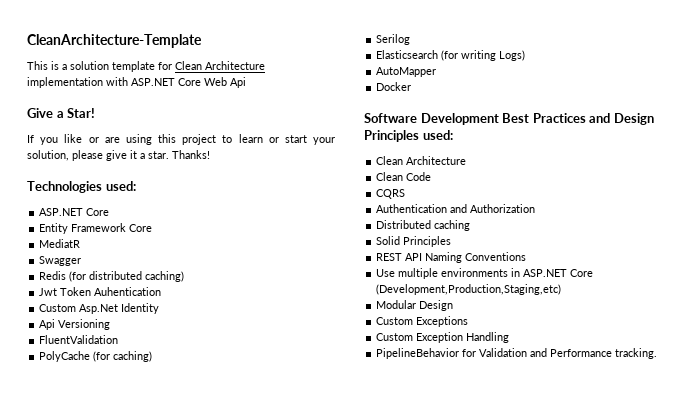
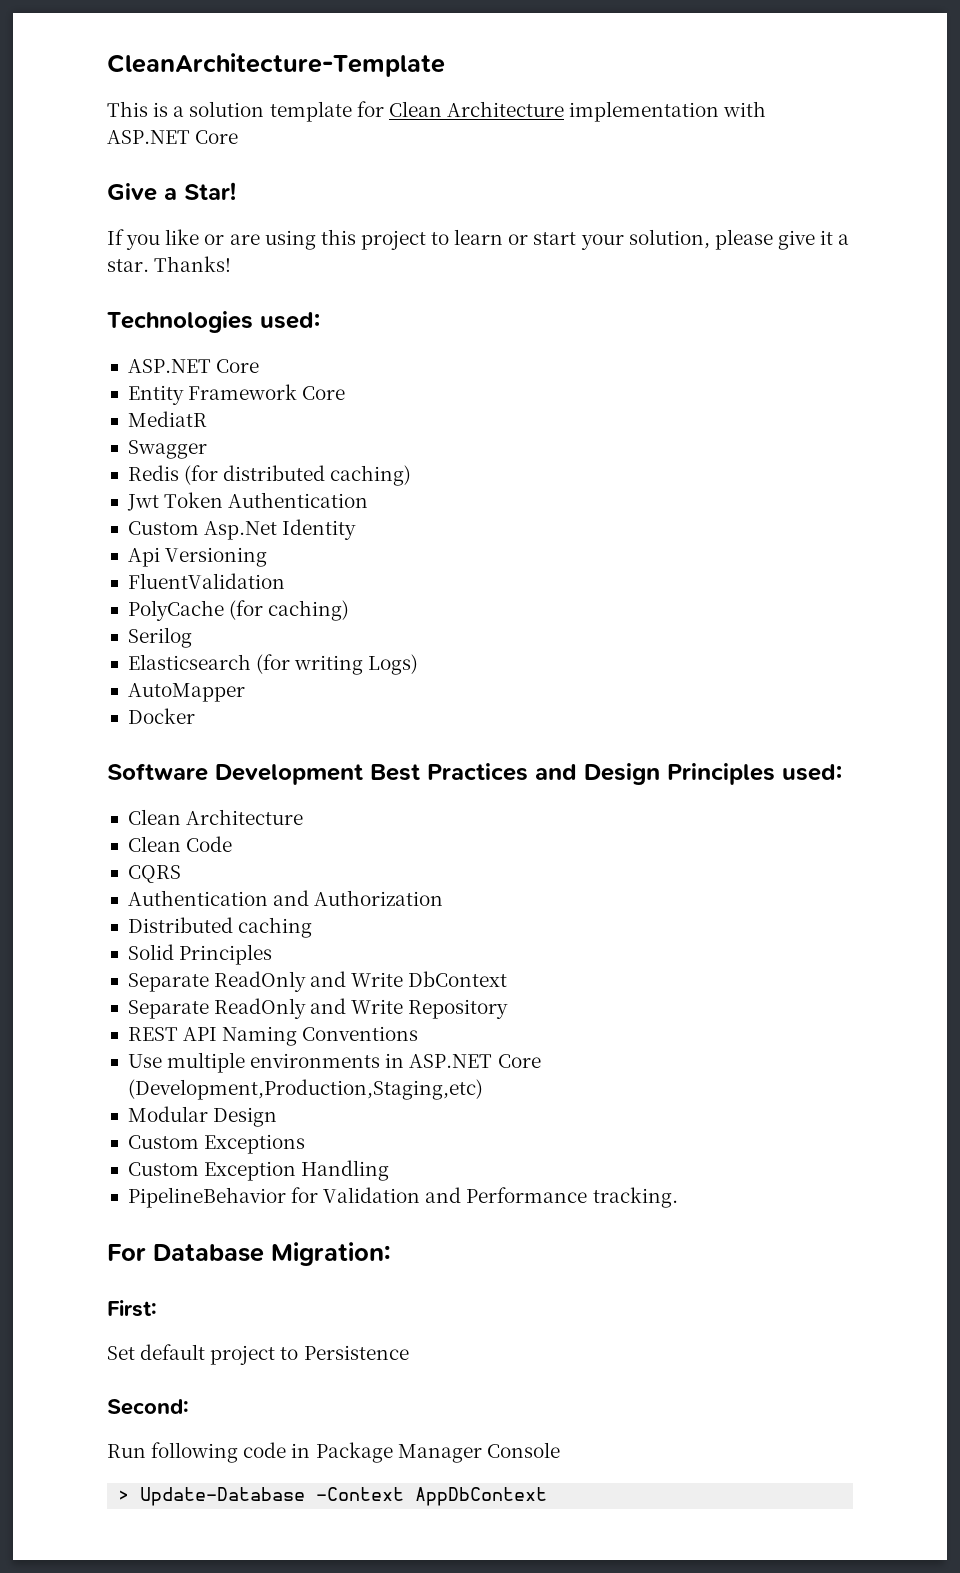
- This is a solution template for Clean Architecture implementation with ASP.NET Core Web Api
+ This is a solution template for Clean Architecture implementation with ASP.NET Core
- Jwt Token Auhentication
+ Jwt Token Authentication
+ Separate ReadOnly and Write DbContext
+ Separate ReadOnly and Write Repository
+ For Database Migration:
+ First:
+ Set default project to Persistence
+ Second:
+ Run following code in Package Manager Console
+ > Update-Database -Context AppDbContext

